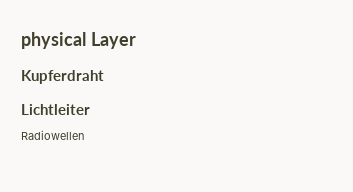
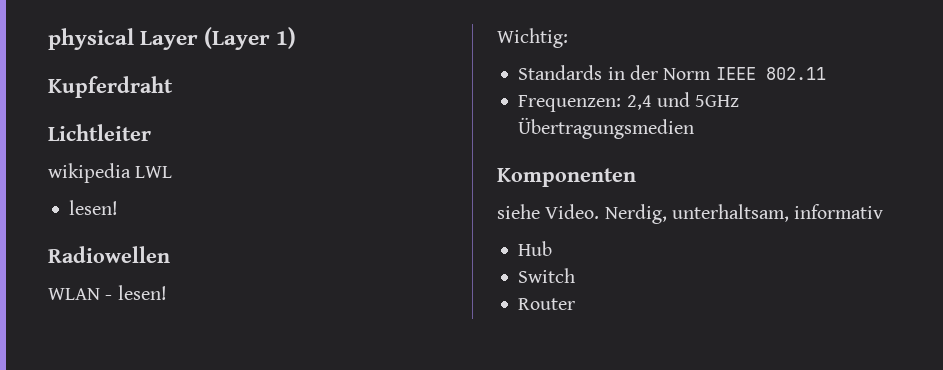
- physical Layer
+ physical Layer (Layer 1)
+ wikipedia LWL
+ lesen!
  Radiowellen
+ WLAN - lesen!
+ Wichtig:
+ Standards in der Norm IEEE 802.11
+ Frequenzen: 2,4 und 5GHz Übertragungsmedien
+ Komponenten
+ siehe Video. Nerdig, unterhaltsam, informativ
+ Hub
+ Switch
+ Router

